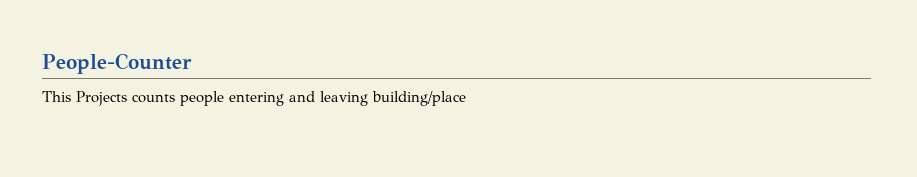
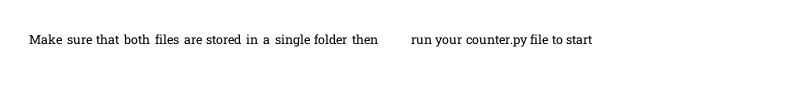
- People-Counter
- This Projects counts people entering and leaving building/place
+ Make sure that both files are stored in a single folder then run your counter.py file to start

